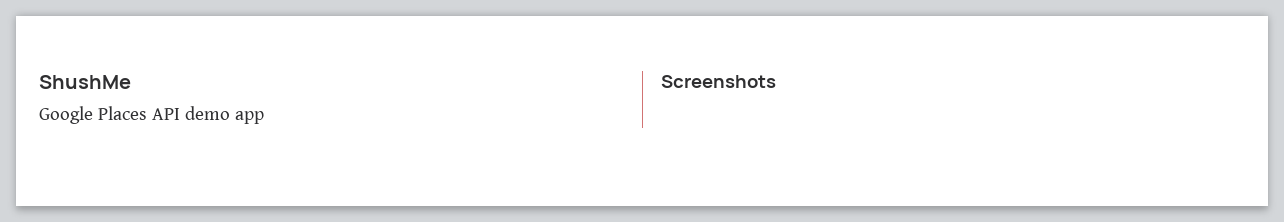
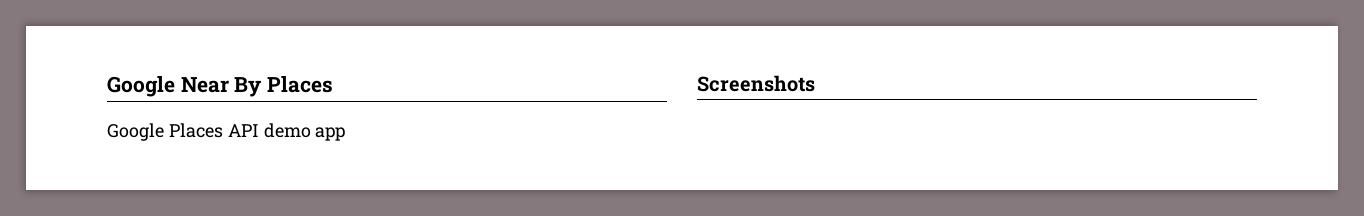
- ShushMe
+ Google Near By Places

